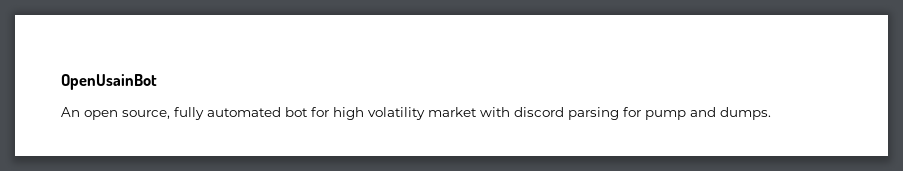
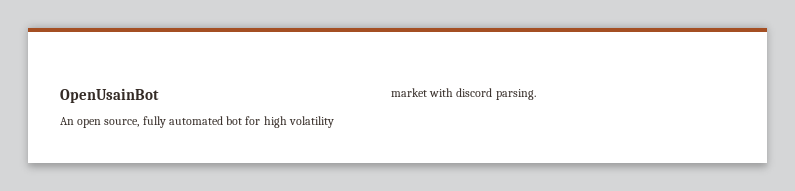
- An open source, fully automated bot for high volatility market with discord parsing for pump and dumps.
+ An open source, fully automated bot for high volatility market with discord parsing.

